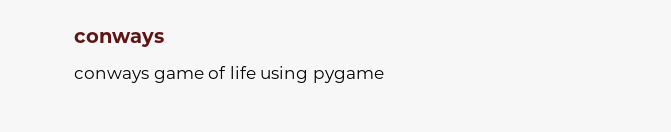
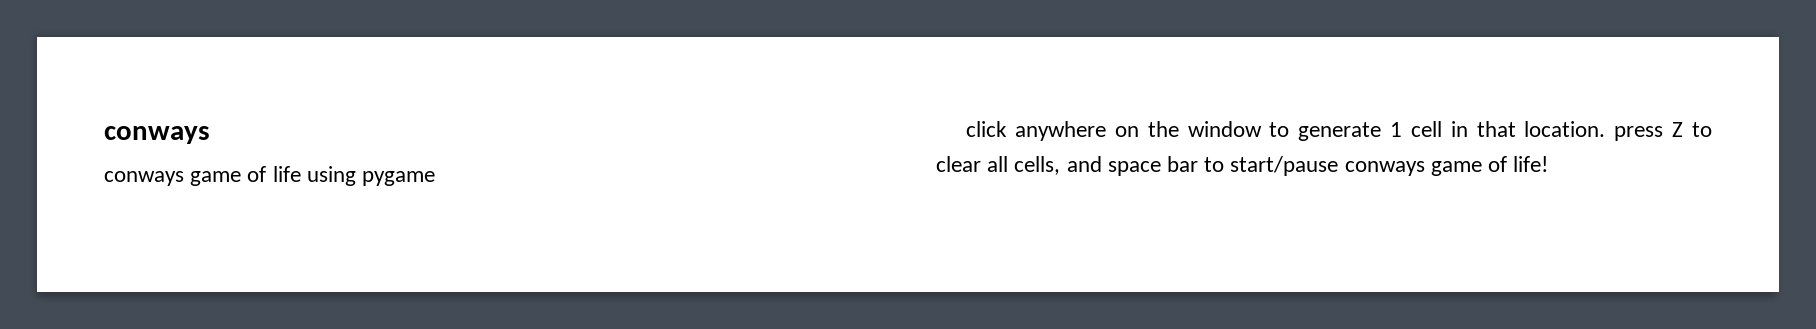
+ click anywhere on the window to generate 1 cell in that location. press Z to clear all cells, and space bar to start/pause conways game of life!

